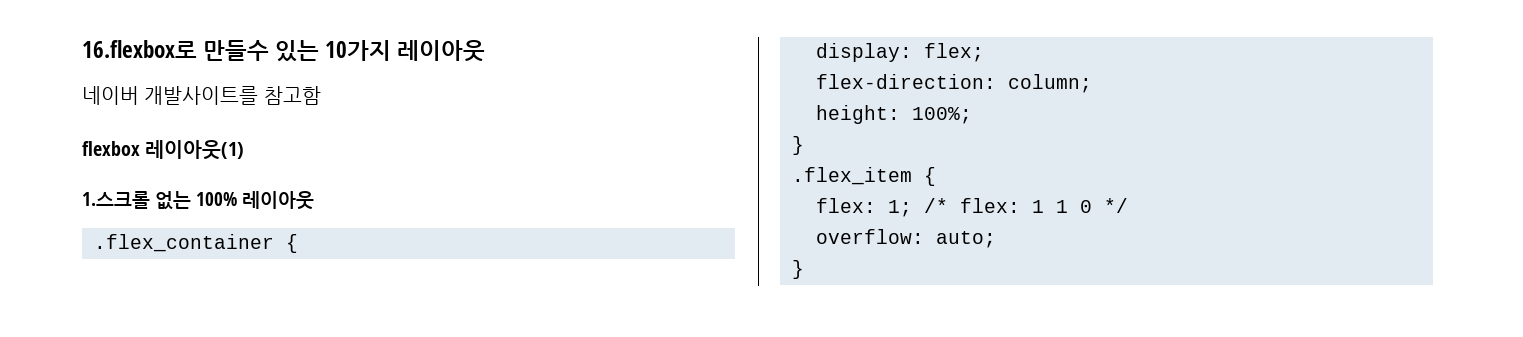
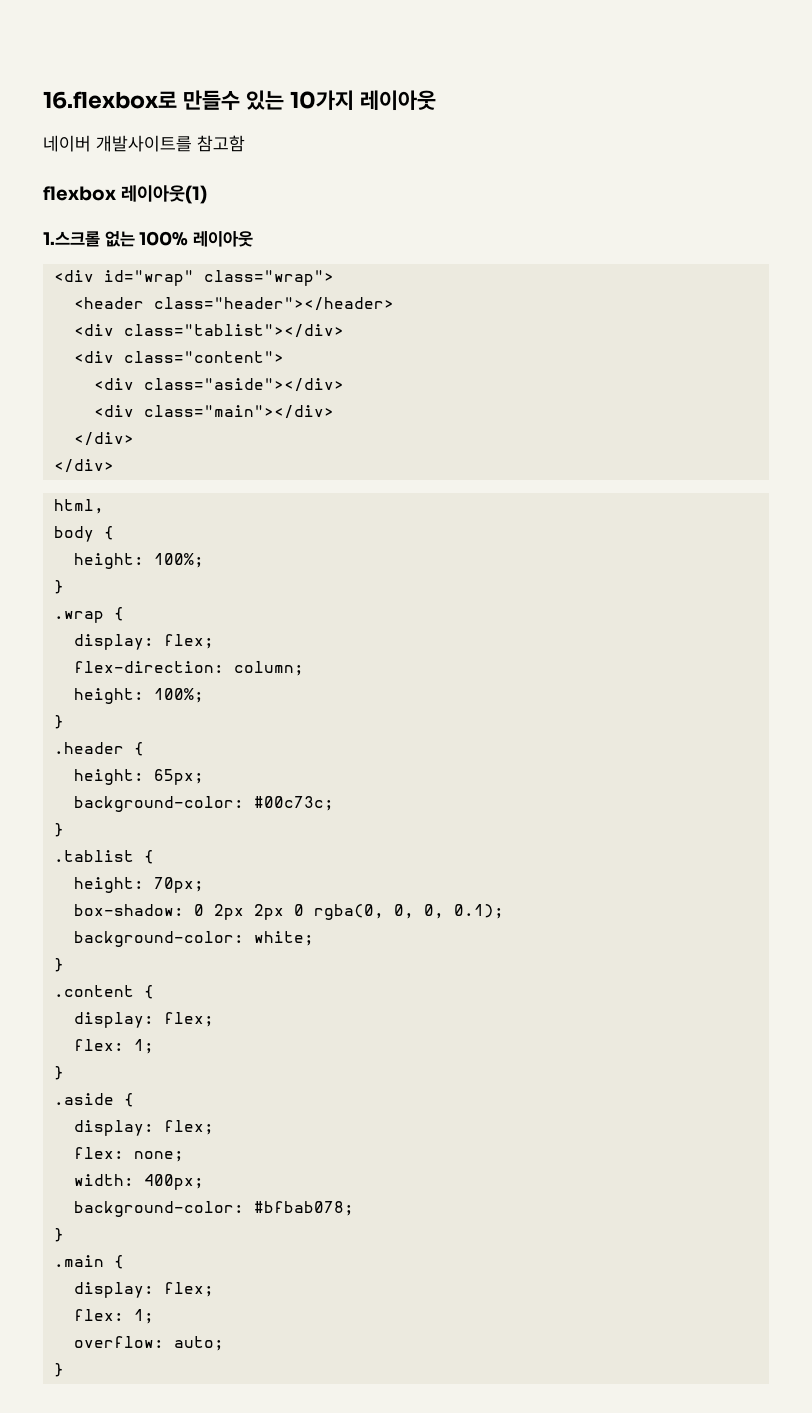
- .flex_container {
+ <div id="wrap" class="wrap">
+ <header class="header"></header>
+ <div class="tablist"></div>
+ <div class="content">
+ <div class="aside"></div>
+ <div class="main"></div>
+ </div>
+ </div>
+ html,
+ body {
+ height: 100%;
+ }
+ .wrap {
- .flex_item {
- flex: 1; /* flex: 1 1 0 */
+ .header {
+ height: 65px;
+ background-color: #00c73c;
+ }
+ .tablist {
+ height: 70px;
+ box-shadow: 0 2px 2px 0 rgba(0, 0, 0, 0.1);
+ background-color: white;
+ }
+ .content {
+ display: flex;
+ flex: 1;
+ }
+ .aside {
+ display: flex;
+ flex: none;
+ width: 400px;
+ background-color: #bfbab078;
+ }
+ .main {
+ display: flex;
+ flex: 1;

